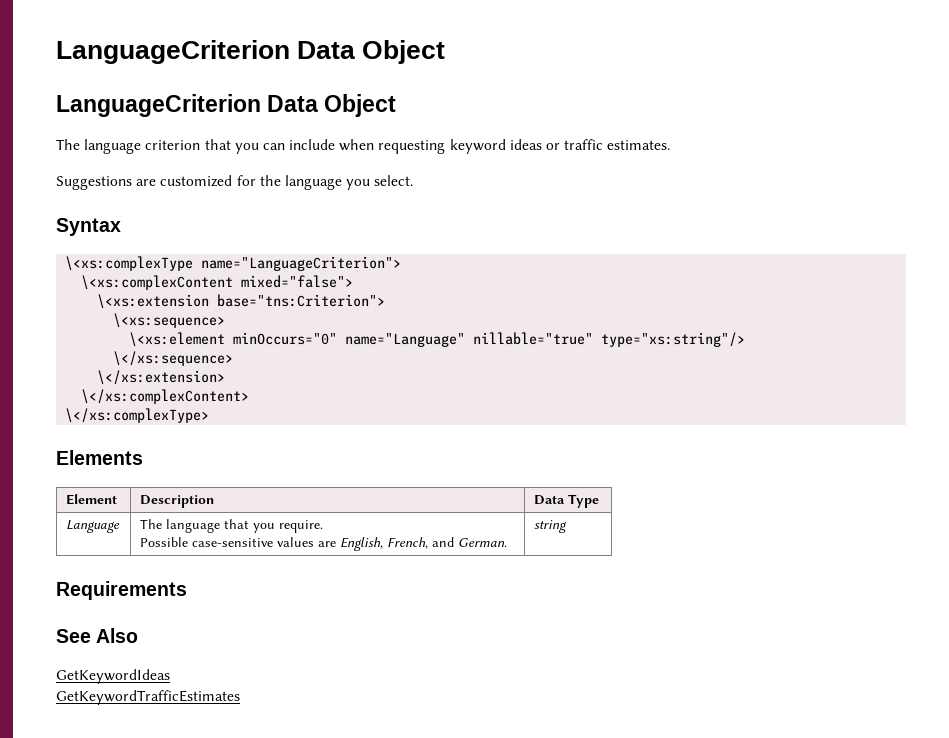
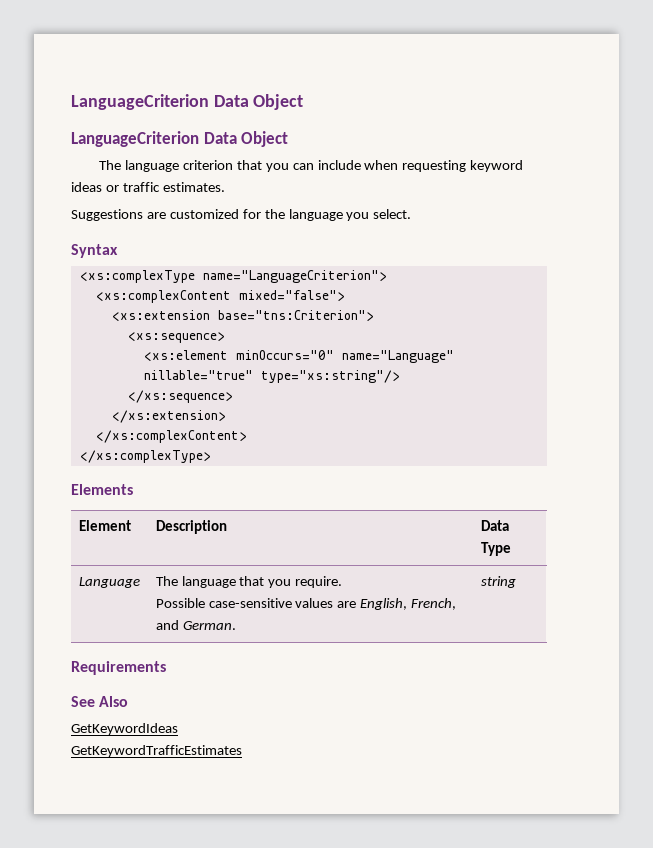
- \<xs:complexType name="LanguageCriterion">
+ <xs:complexType name="LanguageCriterion">
- \<xs:complexContent mixed="false">
+ <xs:complexContent mixed="false">
- \<xs:extension base="tns:Criterion">
+ <xs:extension base="tns:Criterion">
- \<xs:sequence>
- \<xs:element minOccurs="0" name="Language" nillable="true" type="xs:string"/>
+ <xs:sequence>
+ <xs:element minOccurs="0" name="Language" nillable="true" type="xs:string"/>
- \</xs:sequence>
- \</xs:extension>
- \</xs:complexContent>
- \</xs:complexType>
+ </xs:sequence>
+ </xs:extension>
+ </xs:complexContent>
+ </xs:complexType>

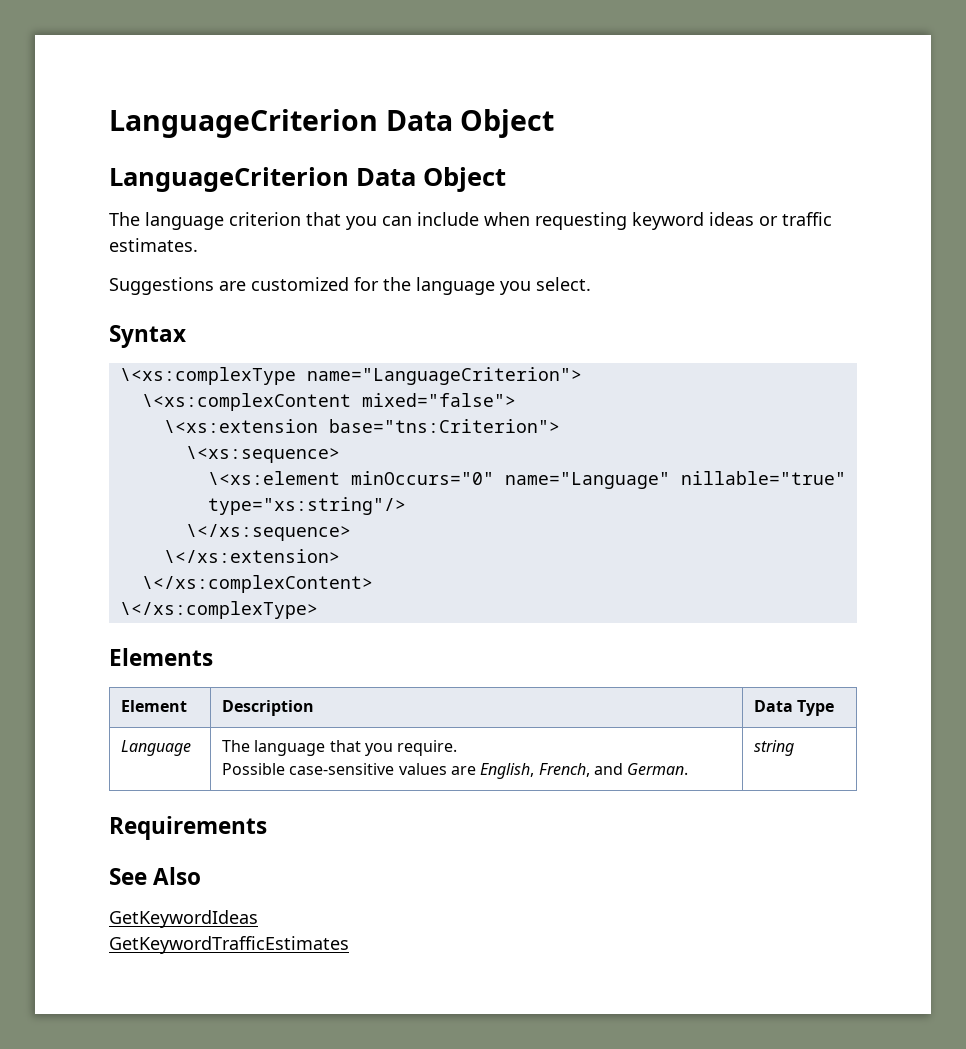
- <xs:complexType name="LanguageCriterion">
+ \<xs:complexType name="LanguageCriterion">
- <xs:complexContent mixed="false">
+ \<xs:complexContent mixed="false">
- <xs:extension base="tns:Criterion">
+ \<xs:extension base="tns:Criterion">
- <xs:sequence>
- <xs:element minOccurs="0" name="Language" nillable="true" type="xs:string"/>
+ \<xs:sequence>
+ \<xs:element minOccurs="0" name="Language" nillable="true" type="xs:string"/>
- </xs:sequence>
- </xs:extension>
- </xs:complexContent>
- </xs:complexType>
+ \</xs:sequence>
+ \</xs:extension>
+ \</xs:complexContent>
+ \</xs:complexType>

